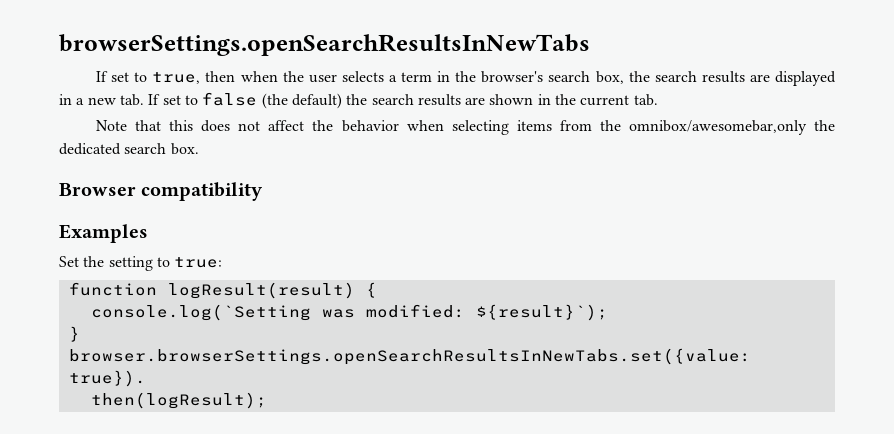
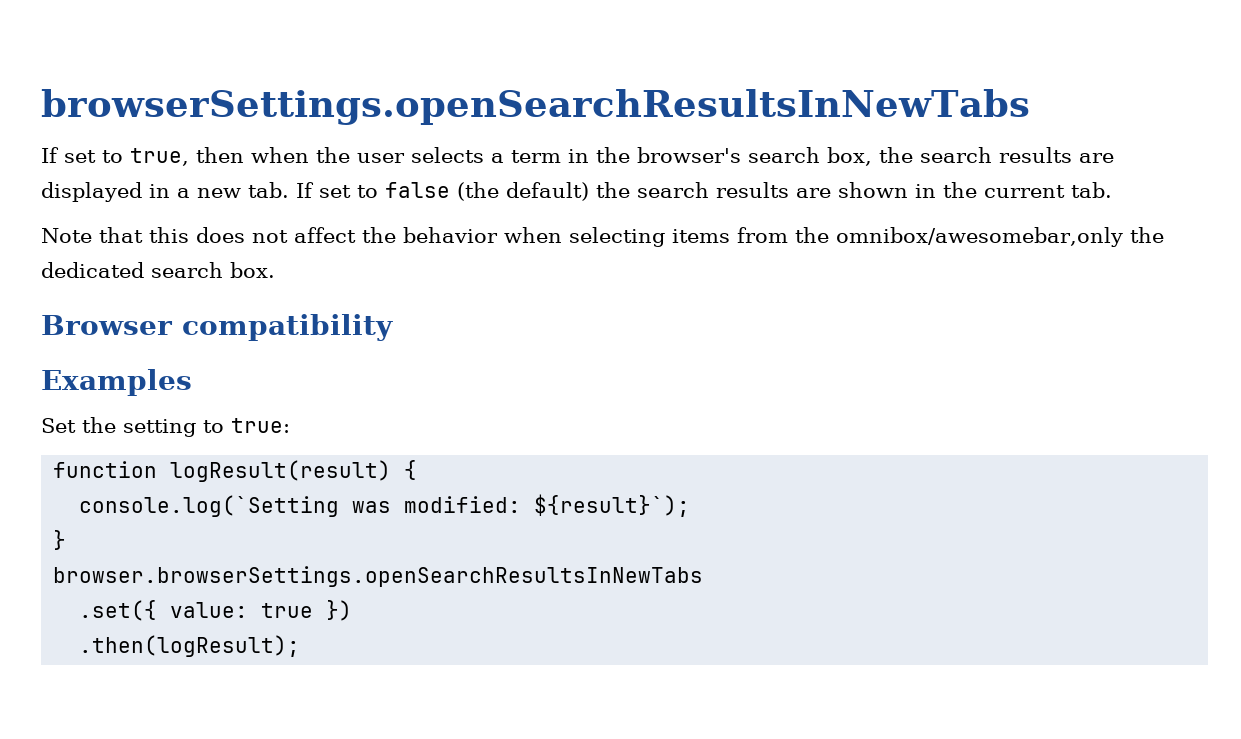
- browser.browserSettings.openSearchResultsInNewTabs.set({value: true}).
- then(logResult);
+ browser.browserSettings.openSearchResultsInNewTabs
+ .set({ value: true })
+ .then(logResult);

